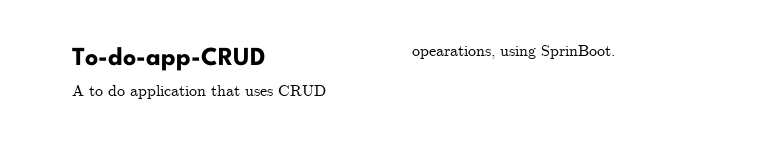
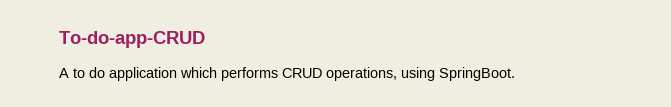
- A to do application that uses CRUD opearations, using SprinBoot.
+ A to do application which performs CRUD operations, using SpringBoot.

